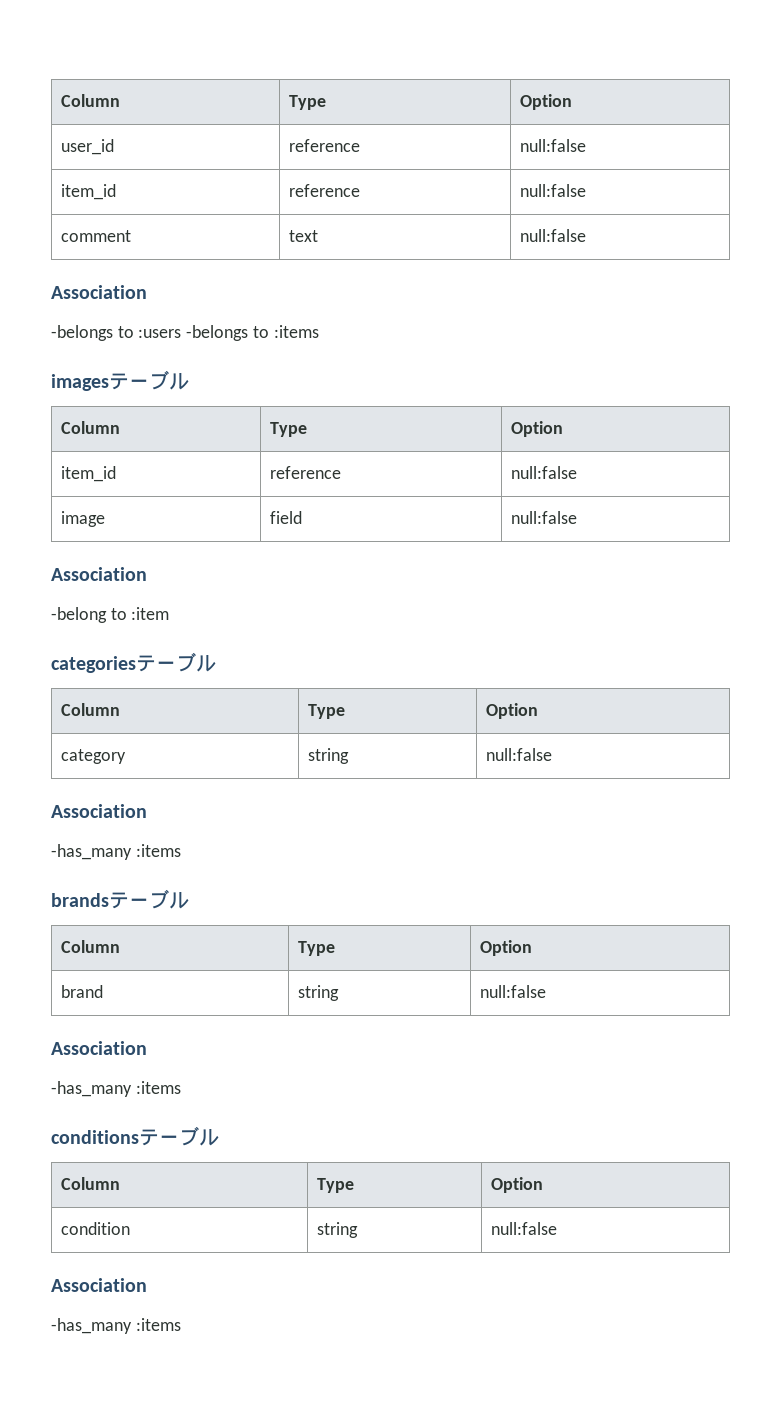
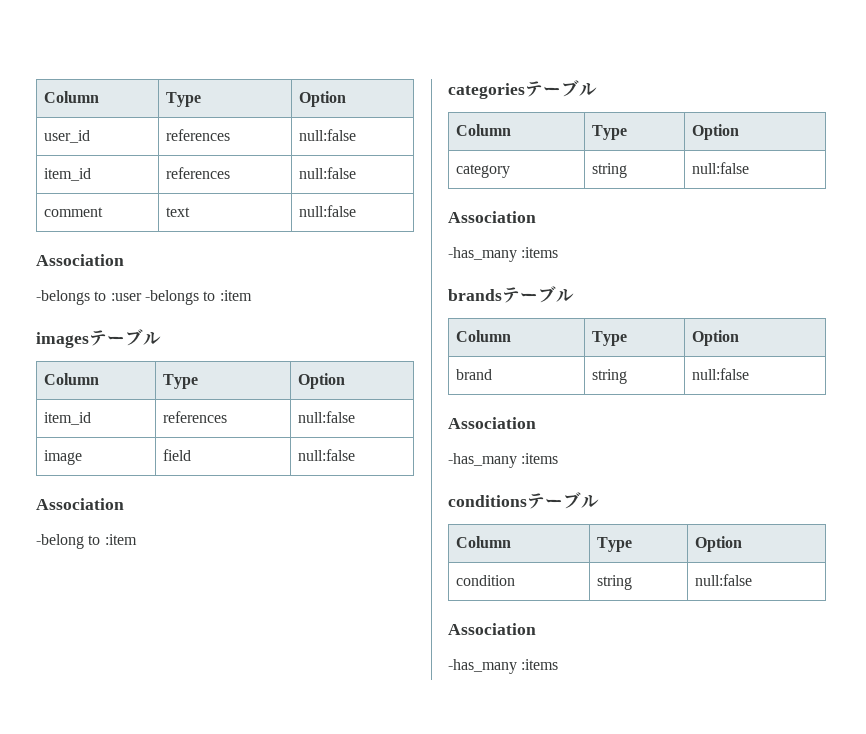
- user_id | reference | null:false
- item_id | reference | null:false
+ user_id | references | null:false
+ item_id | references | null:false
- -belongs to :users -belongs to :items
+ -belongs to :user -belongs to :item
  imagesテーブル
  Column | Type | Option
- item_id | reference | null:false
+ item_id | references | null:false

